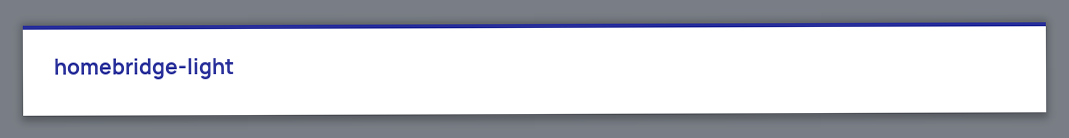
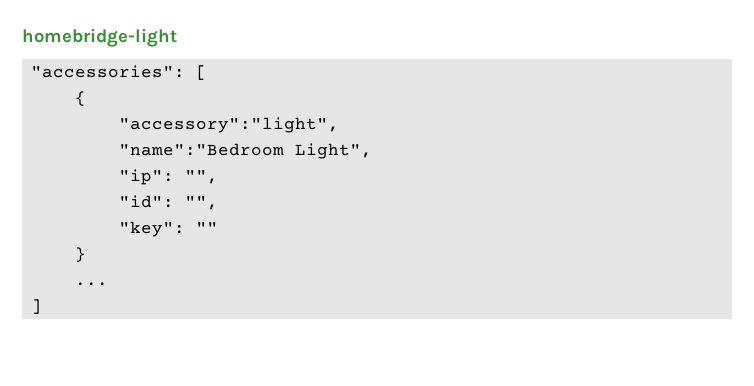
+ "accessories": [
+ {
+ "accessory":"light",
+ "name":"Bedroom Light",
+ "ip": "",
+ "id": "",
+ "key": ""
+ }
+ ...
+ ]

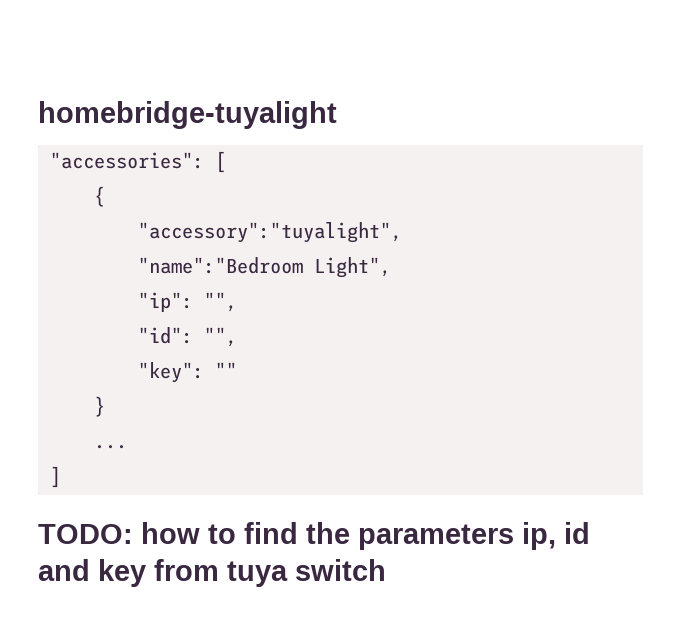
- homebridge-light
+ homebridge-tuyalight
- "accessory":"light",
+ "accessory":"tuyalight",
+ TODO: how to find the parameters ip, id and key from tuya switch

